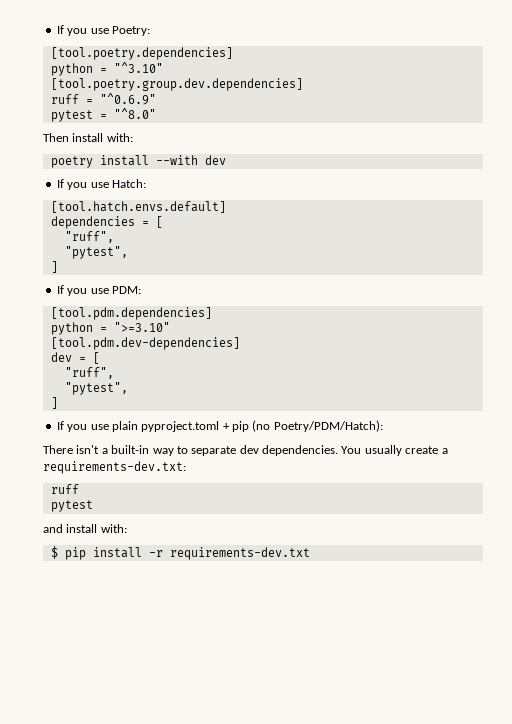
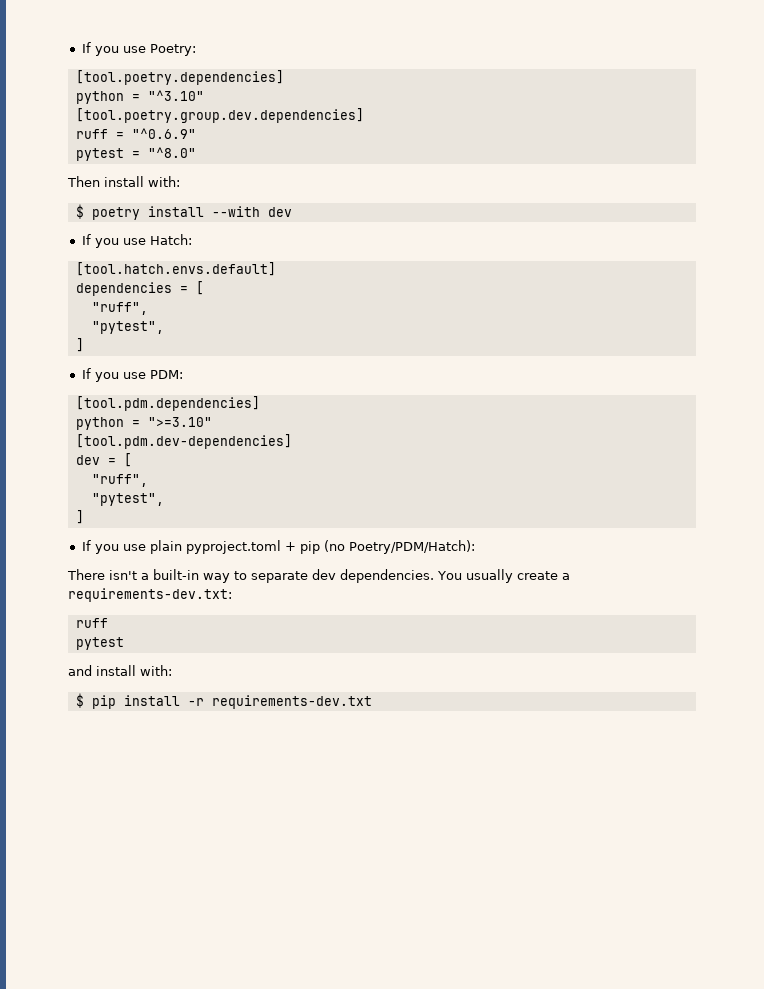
- poetry install --with dev
+ $ poetry install --with dev

